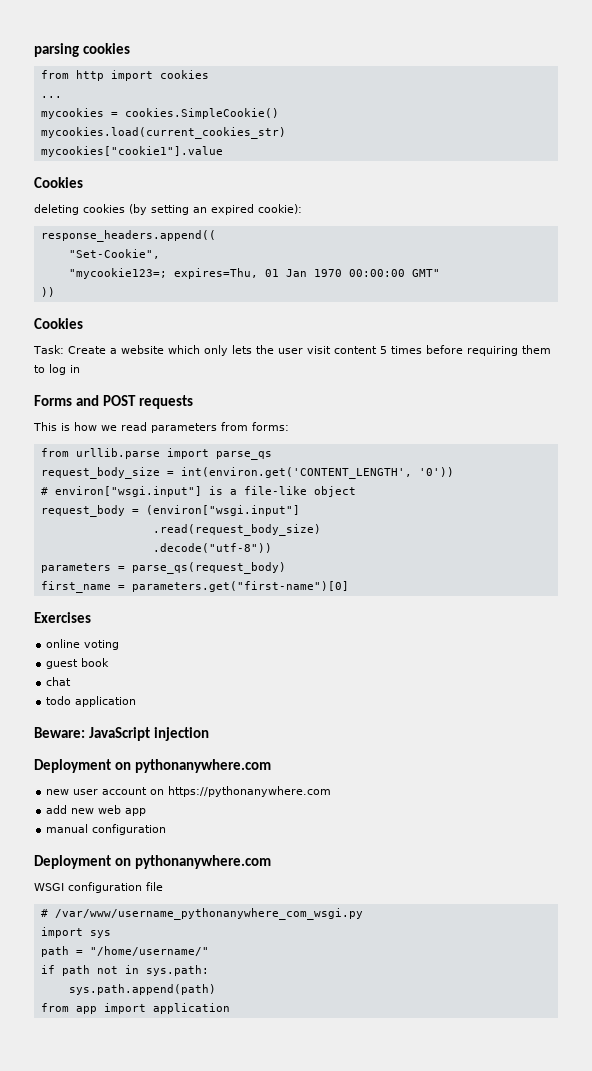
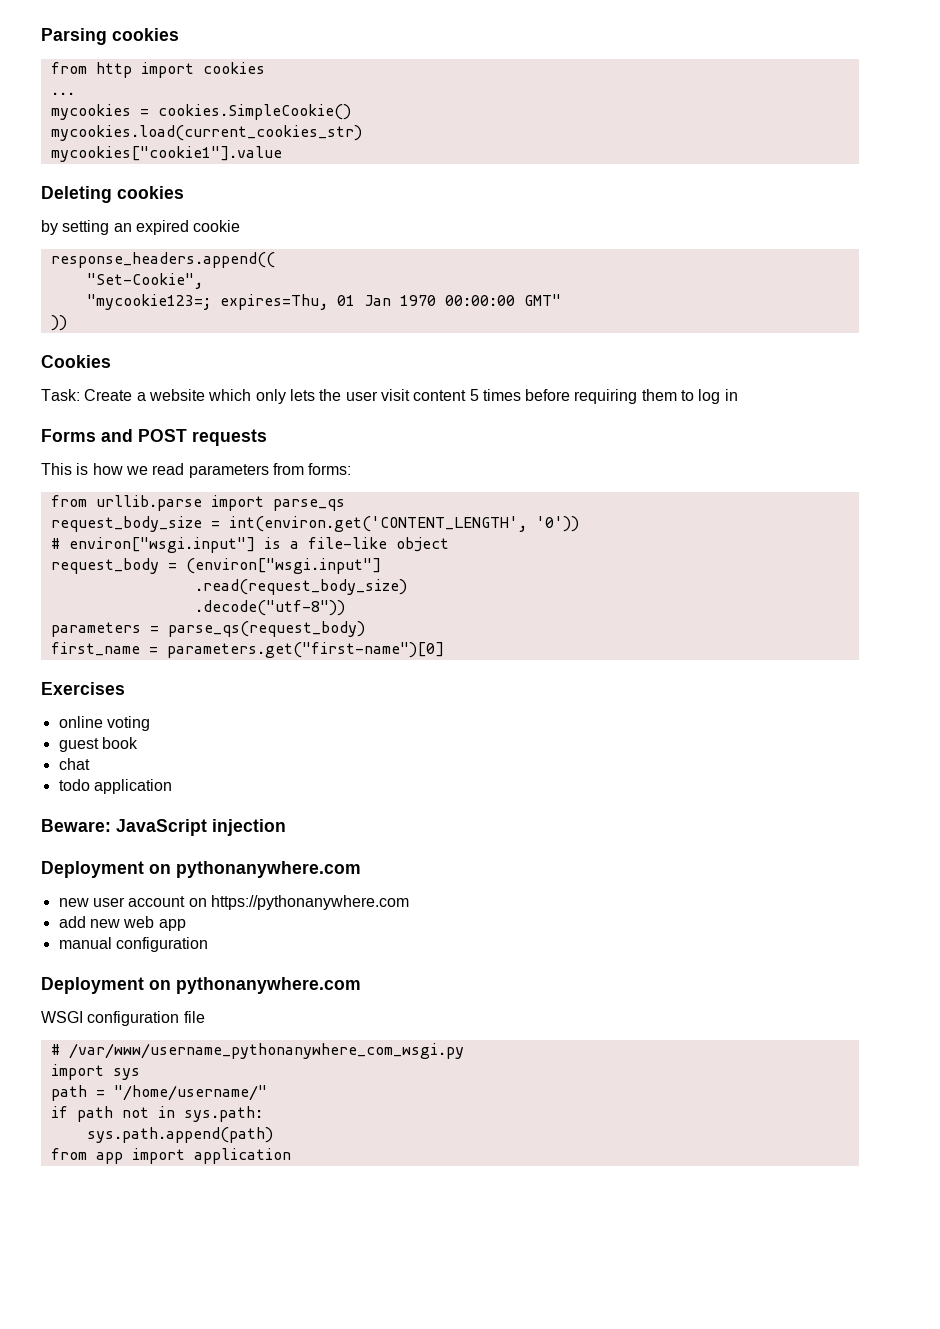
- parsing cookies
+ Parsing cookies
  mycookies["cookie1"].value
- Cookies
- deleting cookies (by setting an expired cookie):
+ Deleting cookies
+ by setting an expired cookie

